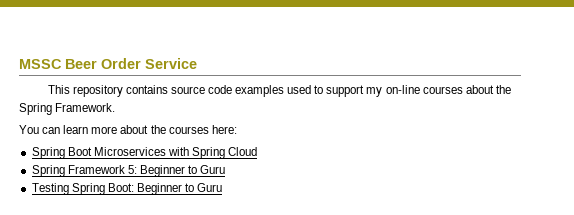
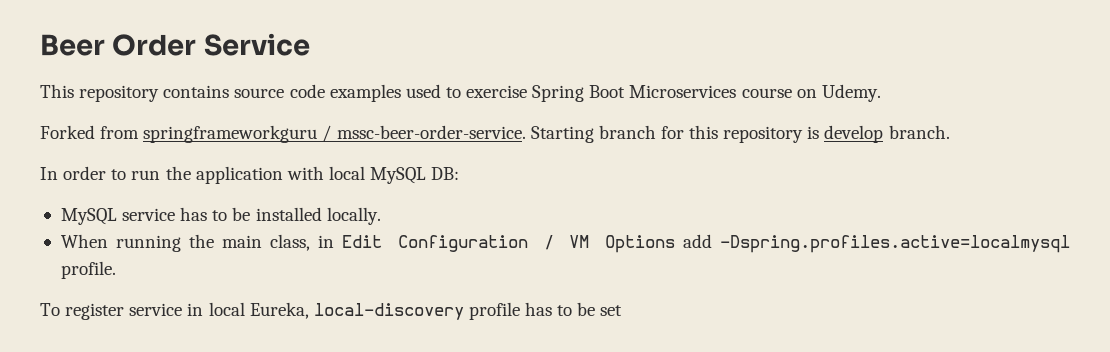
- MSSC Beer Order Service
+ Beer Order Service
- This repository contains source code examples used to support my on-line courses about the Spring Framework.
- You can learn more about the courses here:
- Spring Boot Microservices with Spring Cloud
- Spring Framework 5: Beginner to Guru
- Testing Spring Boot: Beginner to Guru
+ This repository contains source code examples used to exercise Spring Boot Microservices course on Udemy.
+ Forked from springframeworkguru / mssc-beer-order-service. Starting branch for this repository is develop branch.
+ In order to run the application with local MySQL DB:
+ MySQL service has to be installed locally.
+ When running the main class, in Edit Configuration / VM Options add -Dspring.profiles.active=localmysql profile.
+ To register service in local Eureka, local-discovery profile has to be set

